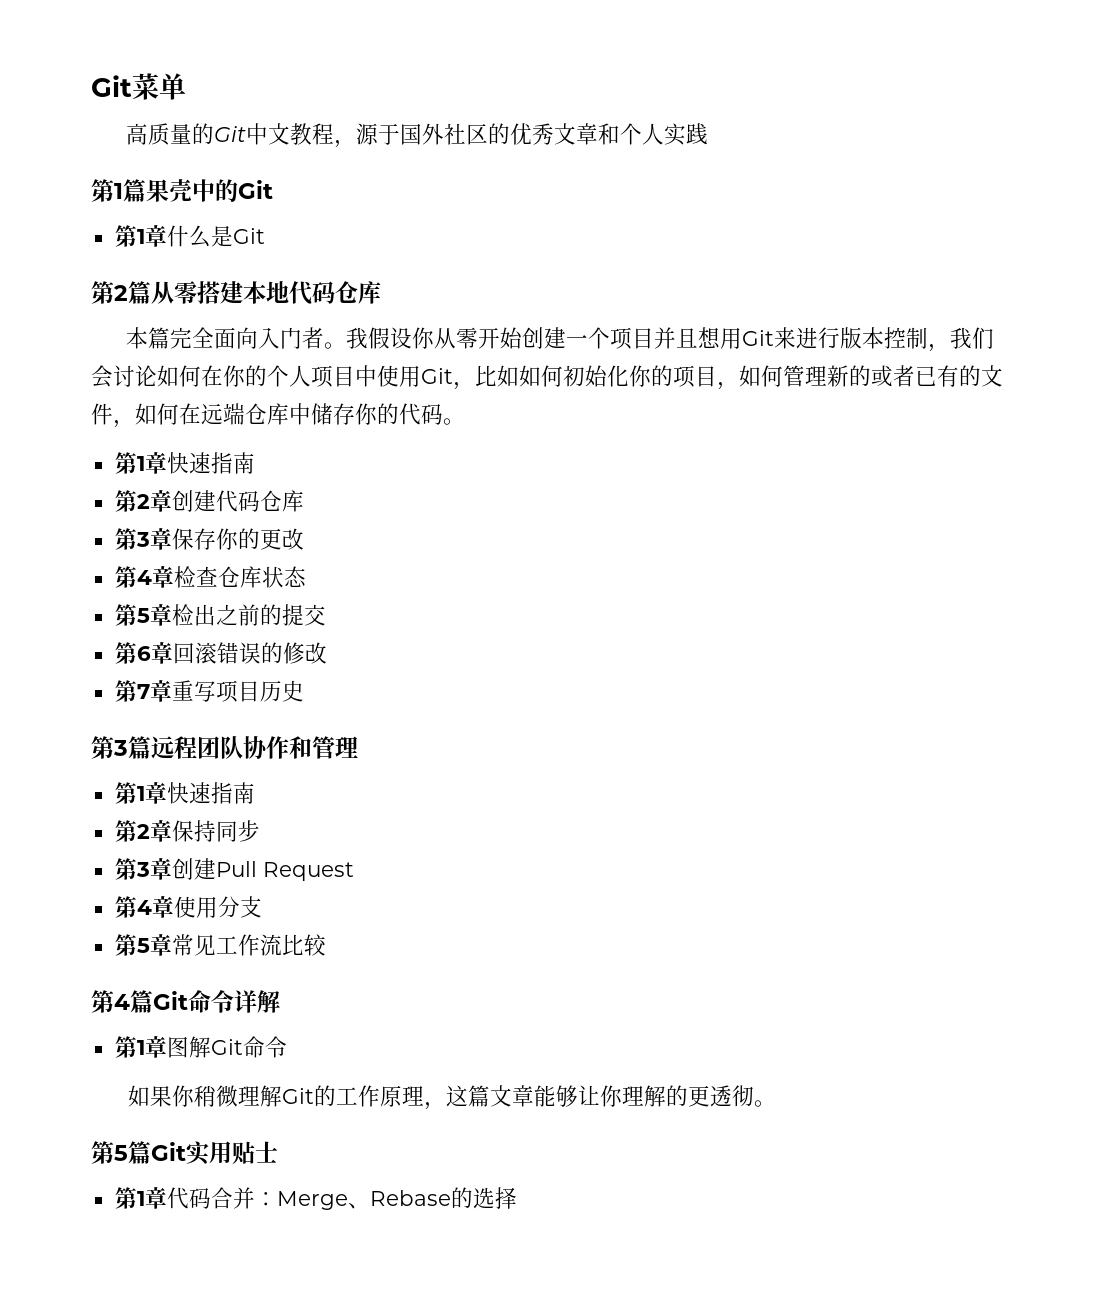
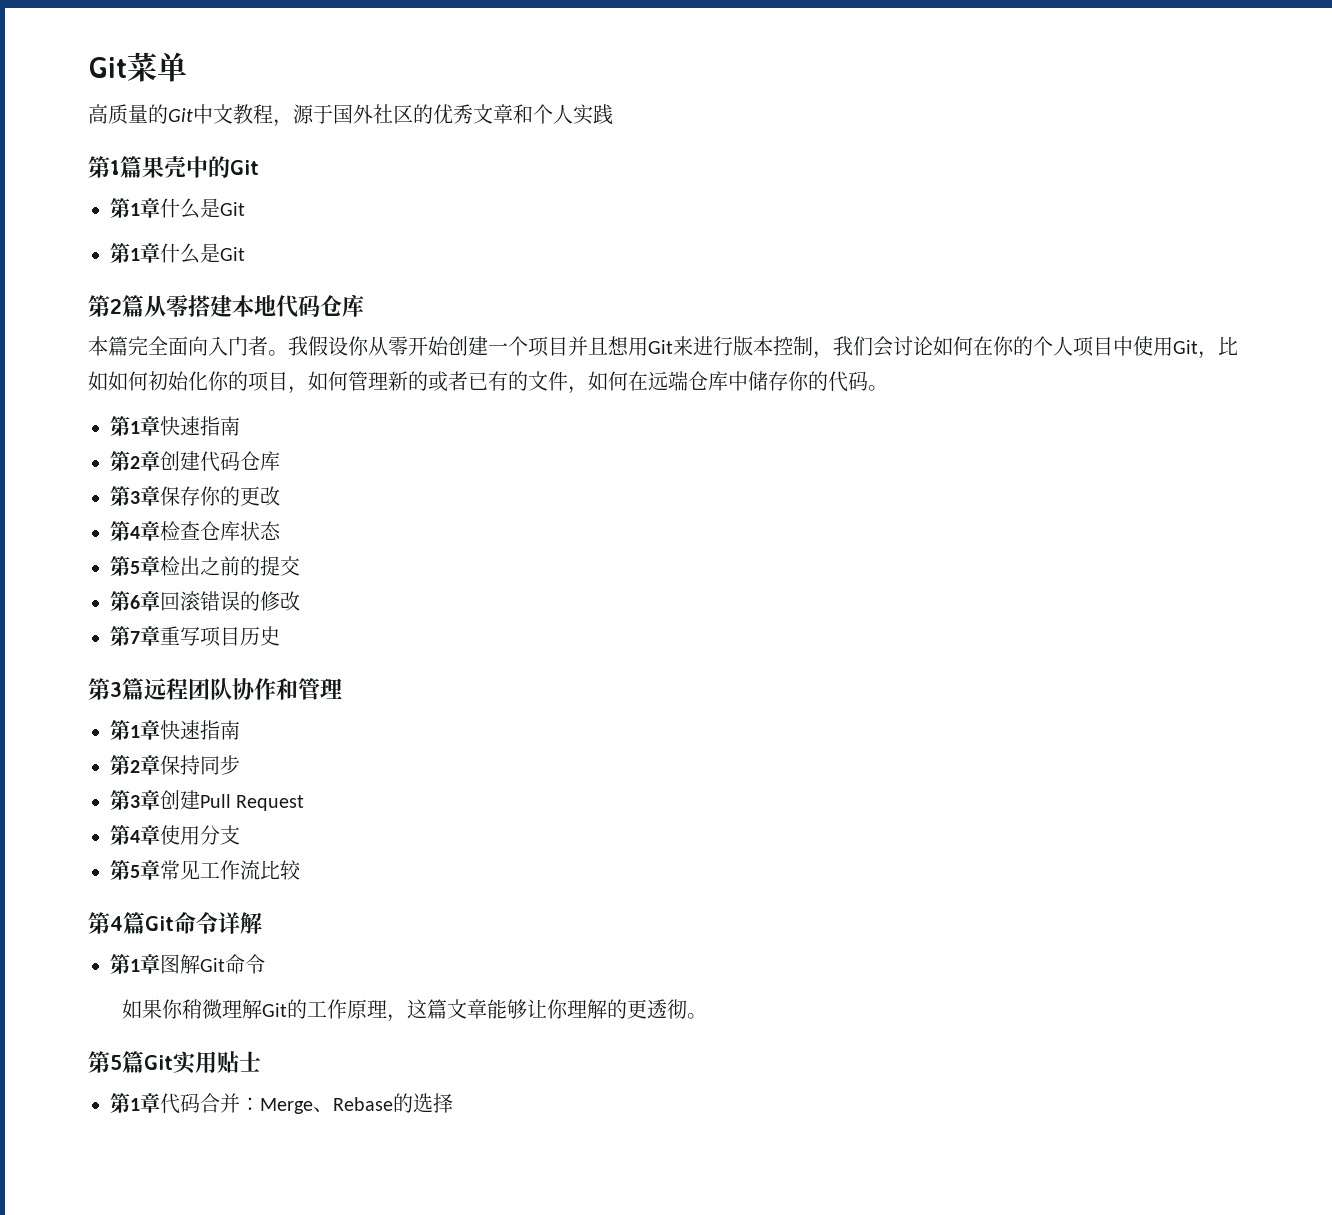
  第1篇果壳中的Git
+ 第1章什么是Git

